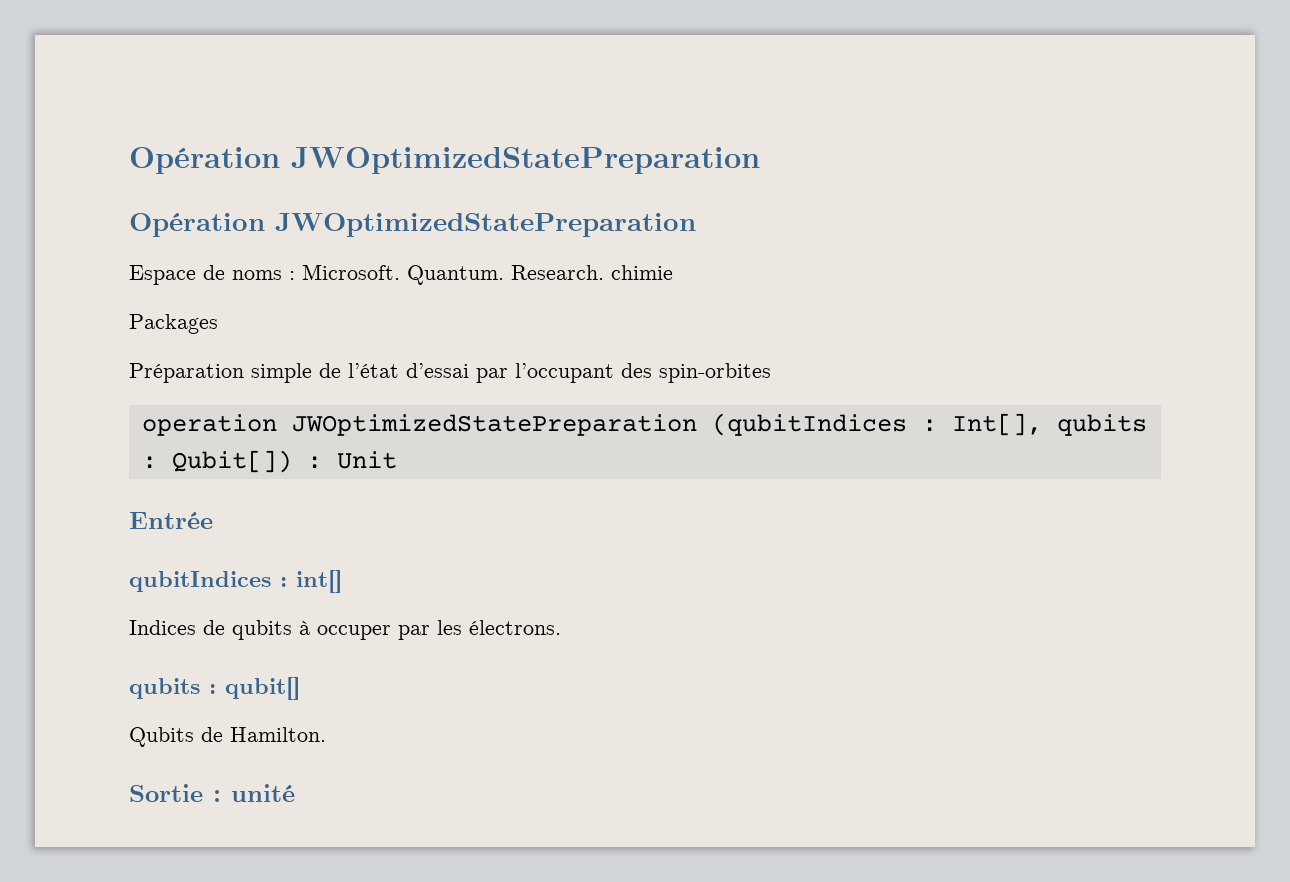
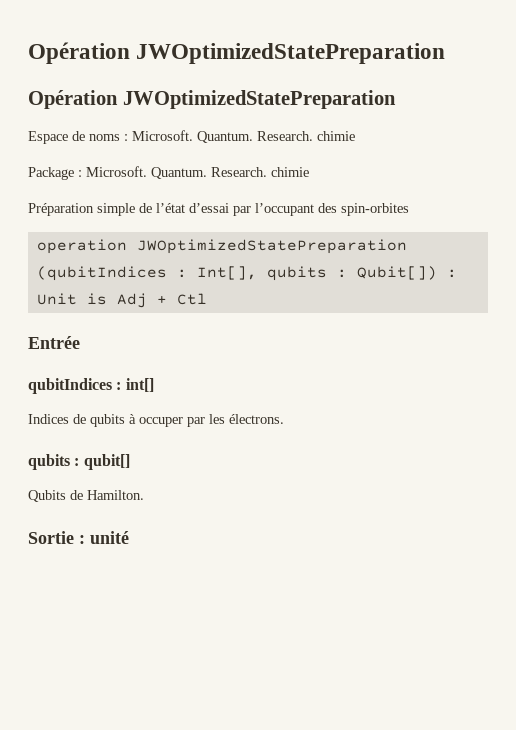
- Packages
+ Package : Microsoft. Quantum. Research. chimie
- operation JWOptimizedStatePreparation (qubitIndices : Int[], qubits : Qubit[]) : Unit
+ operation JWOptimizedStatePreparation (qubitIndices : Int[], qubits : Qubit[]) : Unit is Adj + Ctl

